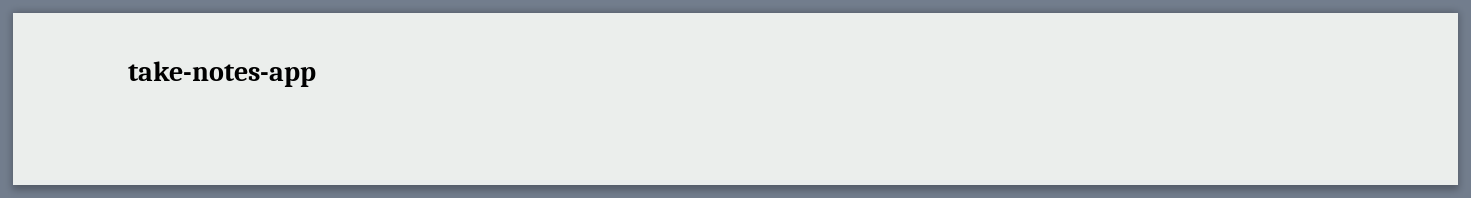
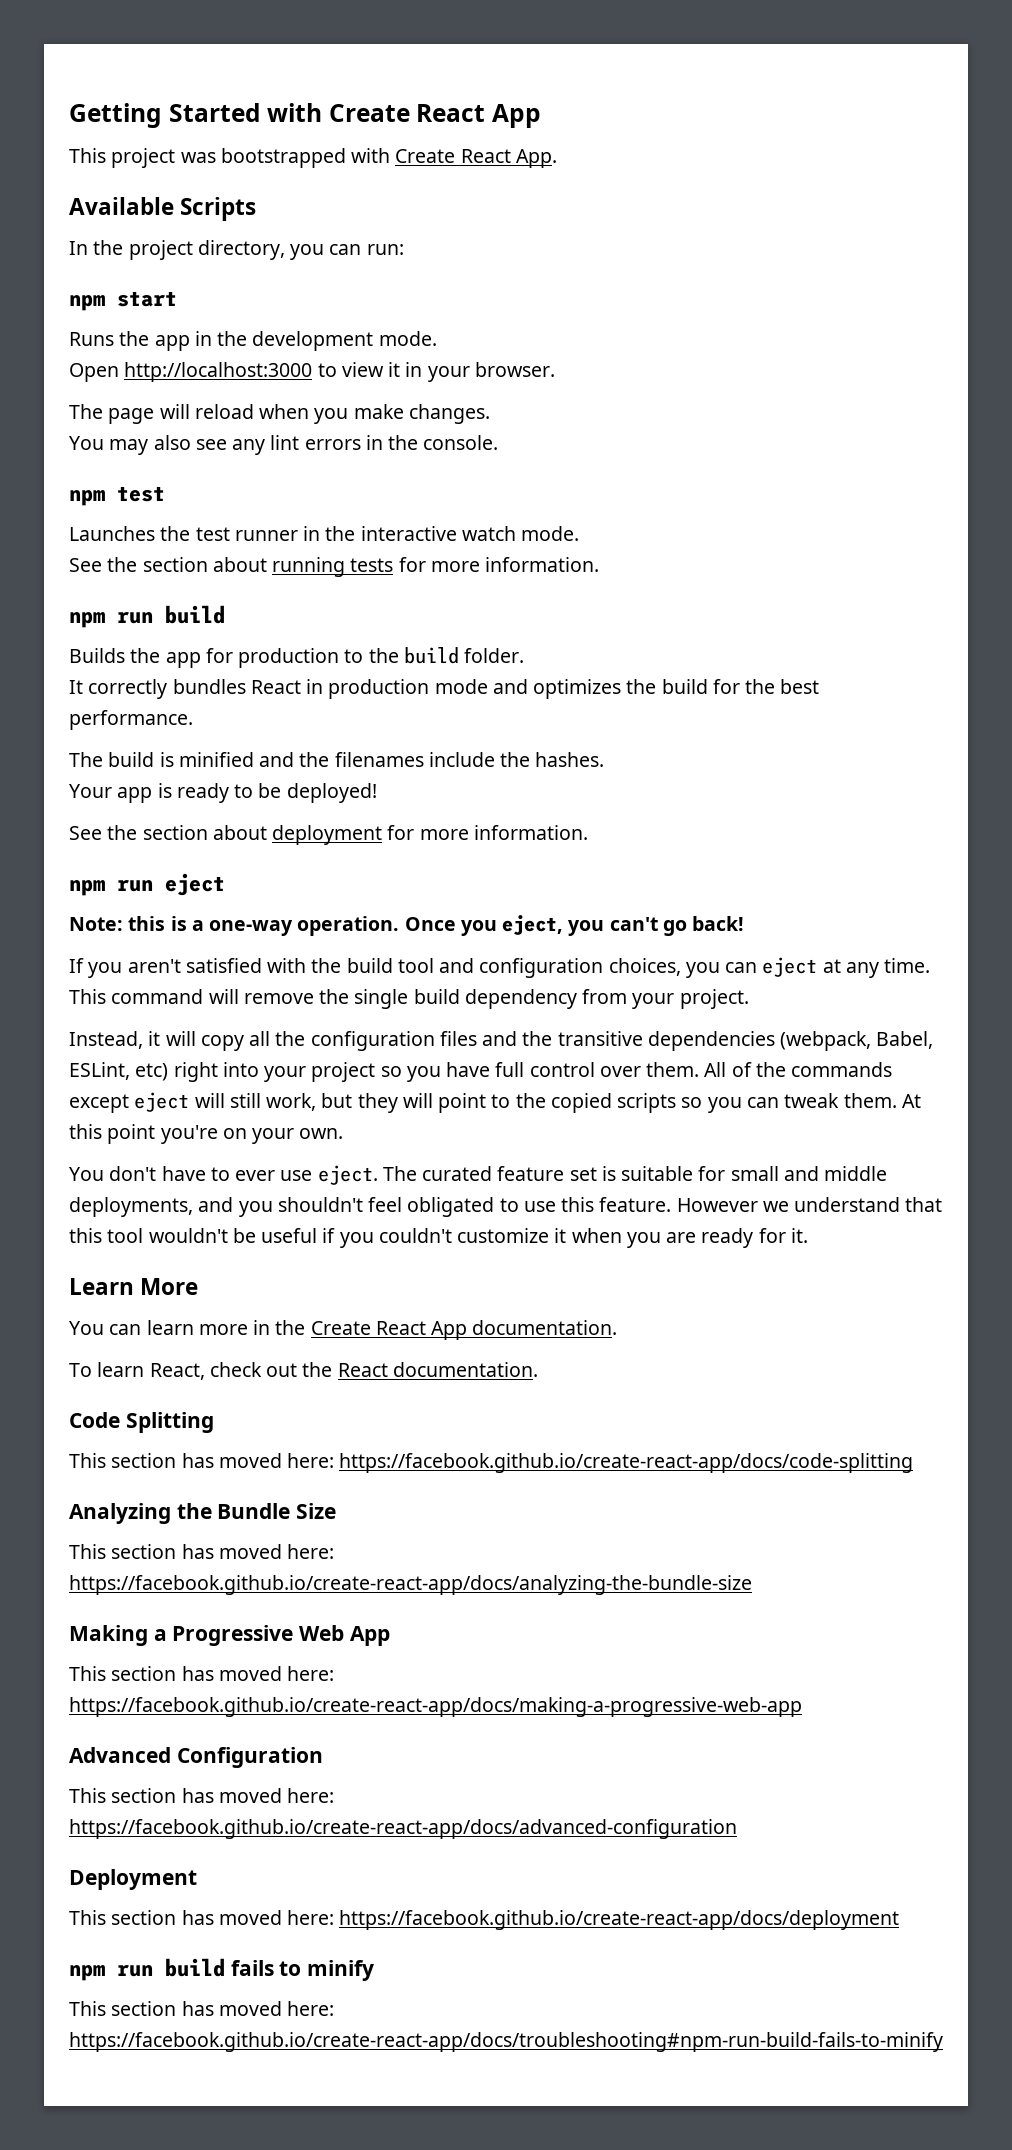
- take-notes-app
+ Getting Started with Create React App
+ This project was bootstrapped with Create React App.
+ Available Scripts
+ In the project directory, you can run:
+ npm start
+ Runs the app in the development mode.
+ Open http://localhost:3000 to view it in your browser.
+ The page will reload when you make changes.
+ You may also see any lint errors in the console.
+ npm test
+ Launches the test runner in the interactive watch mode.
+ See the section about running tests for more information.
+ npm run build
+ Builds the app for production to the build folder.
+ It correctly bundles React in production mode and optimizes the build for the best performance.
+ The build is minified and the filenames include the hashes.
+ Your app is ready to be deployed!
+ See the section about deployment for more information.
+ npm run eject
+ Note: this is a one-way operation. Once you eject, you can't go back!
+ If you aren't satisfied with the build tool and configuration choices, you can eject at any time. This command will remove the single build dependency from your project.
+ Instead, it will copy all the configuration files and the transitive dependencies (webpack, Babel, ESLint, etc) right into your project so you have full control over them. All of the commands except eject will still work, but they will point to the copied scripts so you can tweak them. At this point you're on your own.
+ You don't have to ever use eject. The curated feature set is suitable for small and middle deployments, and you shouldn't feel obligated to use this feature. However we understand that this tool wouldn't be useful if you couldn't customize it when you are ready for it.
+ Learn More
+ You can learn more in the Create React App documentation.
+ To learn React, check out the React documentation.
+ Code Splitting
+ This section has moved here: https://facebook.github.io/create-react-app/docs/code-splitting
+ Analyzing the Bundle Size
+ This section has moved here: https://facebook.github.io/create-react-app/docs/analyzing-the-bundle-size
+ Making a Progressive Web App
+ This section has moved here: https://facebook.github.io/create-react-app/docs/making-a-progressive-web-app
+ Advanced Configuration
+ This section has moved here: https://facebook.github.io/create-react-app/docs/advanced-configuration
+ Deployment
+ This section has moved here: https://facebook.github.io/create-react-app/docs/deployment
+ npm run build fails to minify
+ This section has moved here: https://facebook.github.io/create-react-app/docs/troubleshooting#npm-run-build-fails-to-minify

